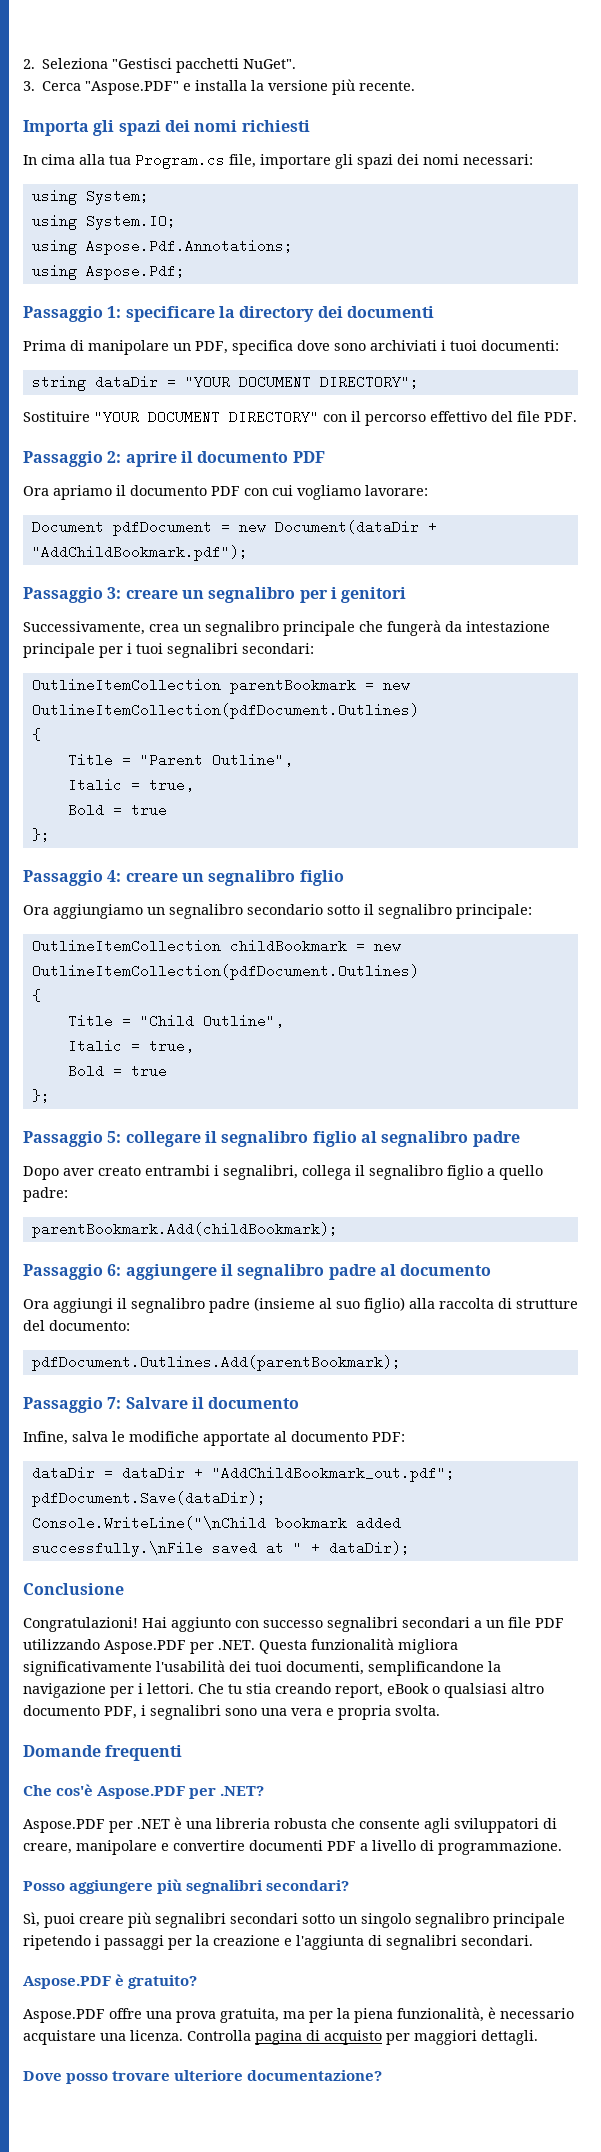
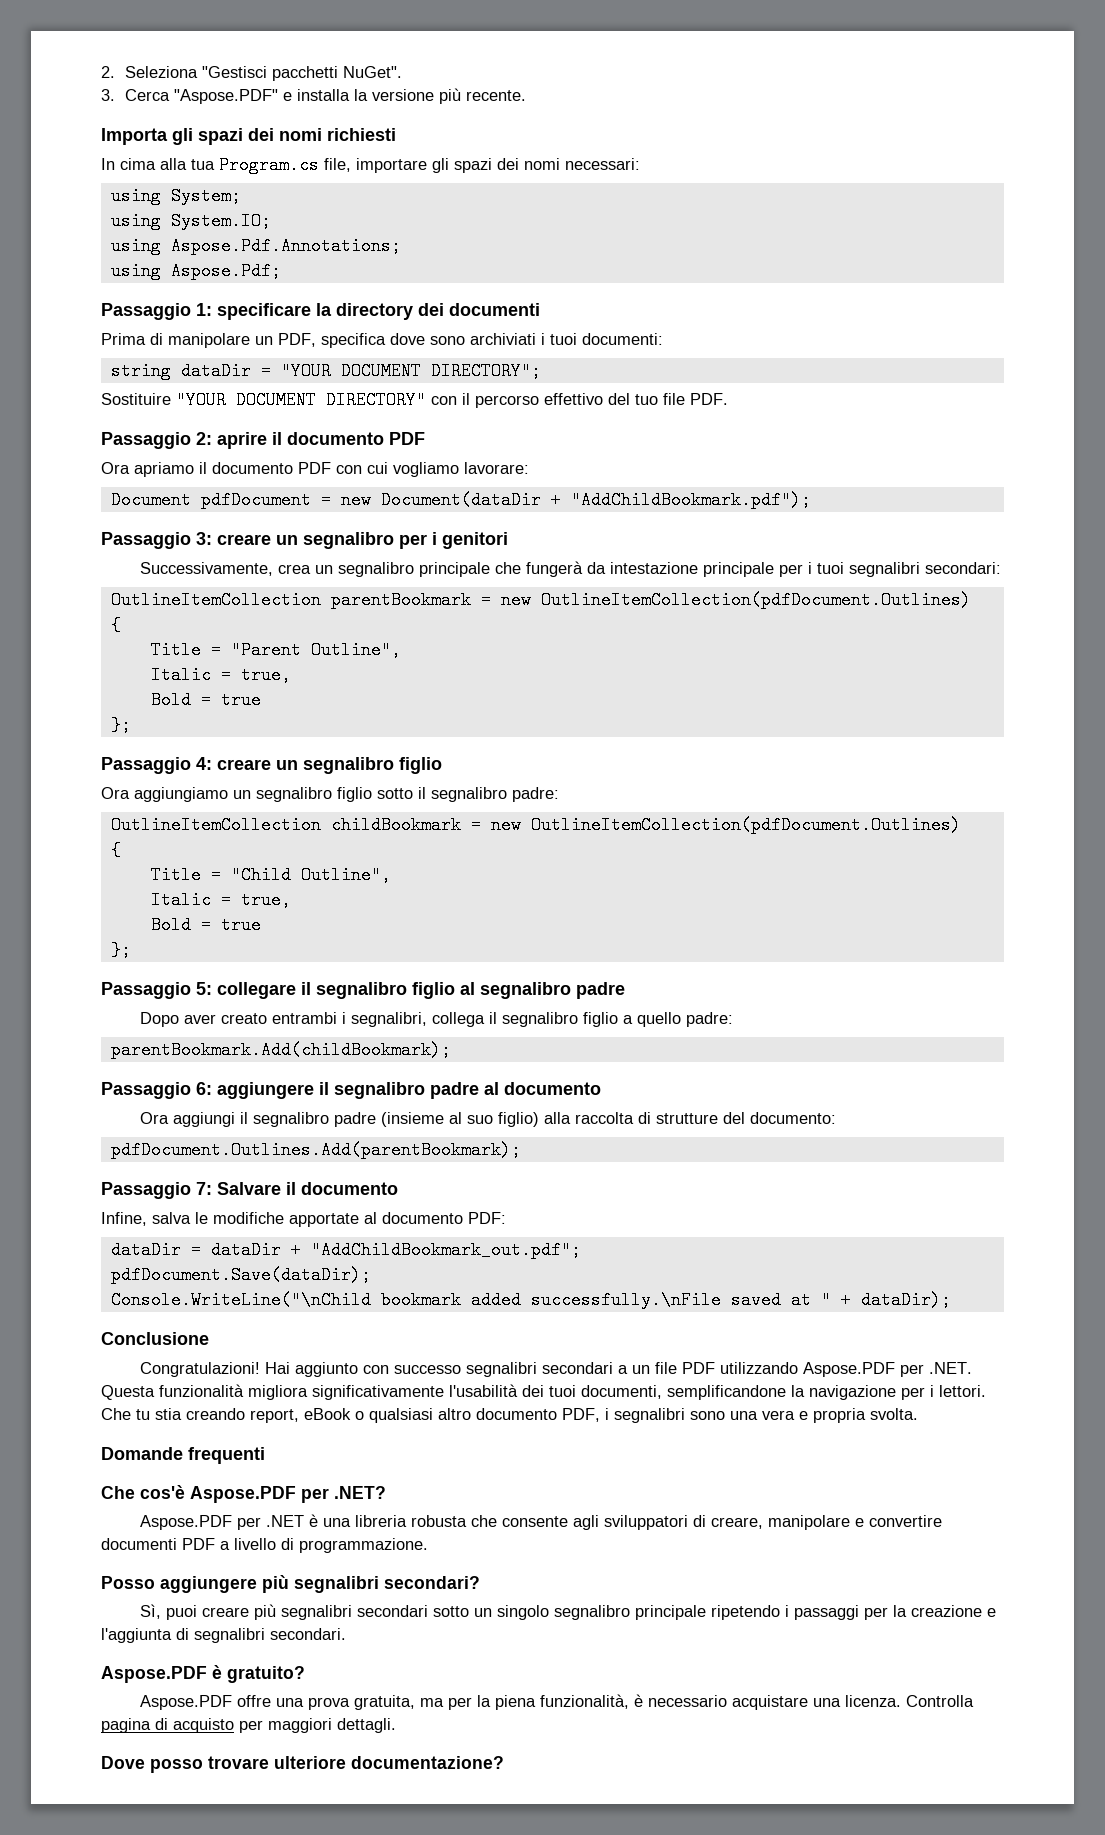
- Sostituire "YOUR DOCUMENT DIRECTORY" con il percorso effettivo del file PDF.
+ Sostituire "YOUR DOCUMENT DIRECTORY" con il percorso effettivo del tuo file PDF.
- Ora aggiungiamo un segnalibro secondario sotto il segnalibro principale:
+ Ora aggiungiamo un segnalibro figlio sotto il segnalibro padre:

